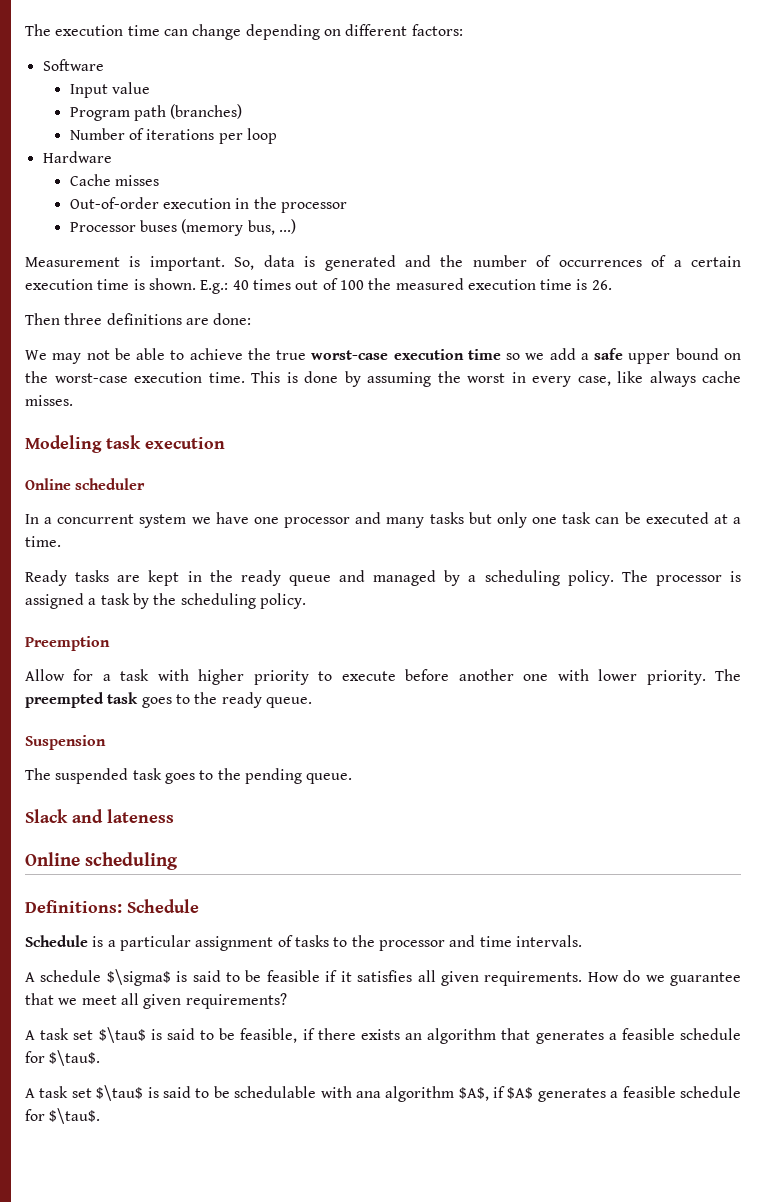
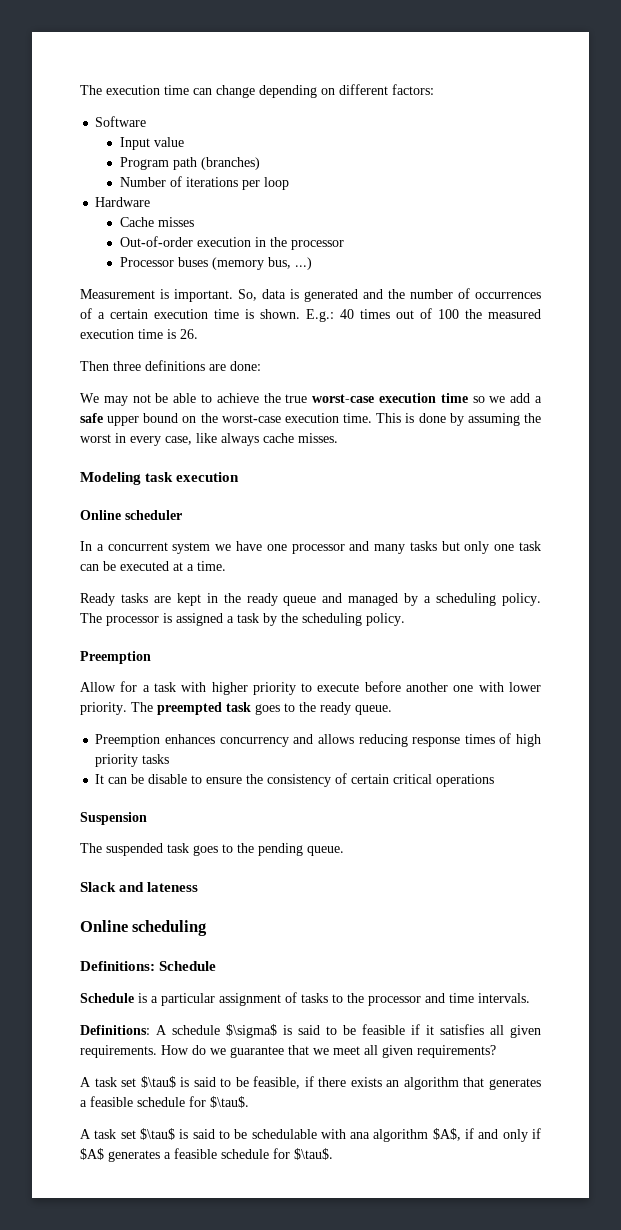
+ Preemption enhances concurrency and allows reducing response times of high priority tasks
+ It can be disable to ensure the consistency of certain critical operations
- A schedule $\sigma$ is said to be feasible if it satisfies all given requirements.
+ Definitions: A schedule $\sigma$ is said to be feasible if it satisfies all given requirements.
- A task set $\tau$ is said to be schedulable with ana algorithm $A$, if $A$ generates a feasible schedule for $\tau$.
+ A task set $\tau$ is said to be schedulable with ana algorithm $A$, if and only if $A$ generates a feasible schedule for $\tau$.

